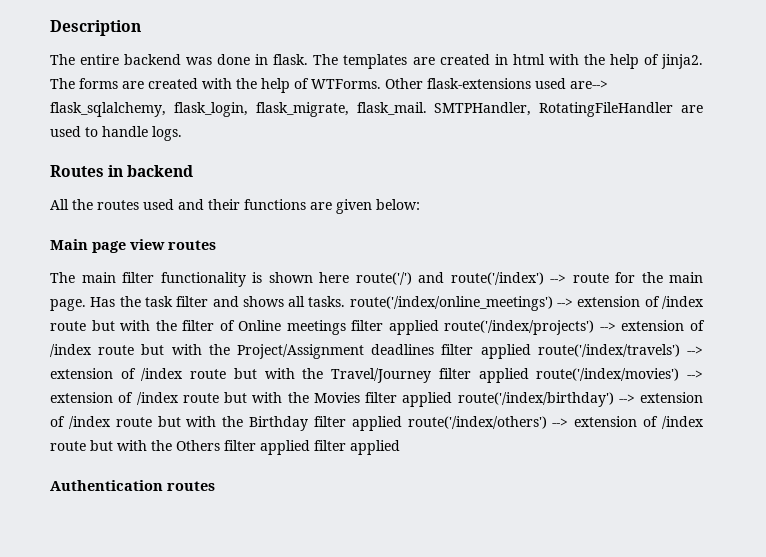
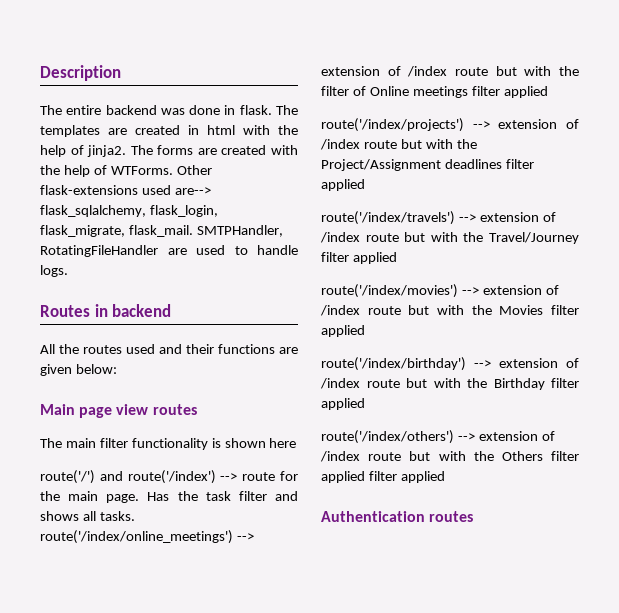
- The main filter functionality is shown here route('/') and route('/index') --> route for the main page.
+ The main filter functionality is shown here
+ route('/') and route('/index') --> route for the main page.
- Has the task filter and shows all tasks. route('/index/online_meetings') --> extension of /index route but with the filter of Online meetings filter applied route('/index/projects') --> extension of /index route but with the Project/Assignment deadlines filter applied route('/index/travels') --> extension of /index route but with the Travel/Journey filter applied route('/index/movies') --> extension of /index route but with the Movies filter applied route('/index/birthday') --> extension of /index route but with the Birthday filter applied route('/index/others') --> extension of /index route but with the Others filter applied filter applied
+ Has the task filter and shows all tasks. route('/index/online_meetings') --> extension of /index route but with the filter of Online meetings filter applied
+ route('/index/projects') --> extension of /index route but with the Project/Assignment deadlines filter applied
+ route('/index/travels') --> extension of /index route but with the Travel/Journey filter applied
+ route('/index/movies') --> extension of /index route but with the Movies filter applied
+ route('/index/birthday') --> extension of /index route but with the Birthday filter applied
+ route('/index/others') --> extension of /index route but with the Others filter applied filter applied

